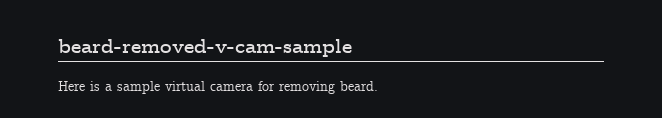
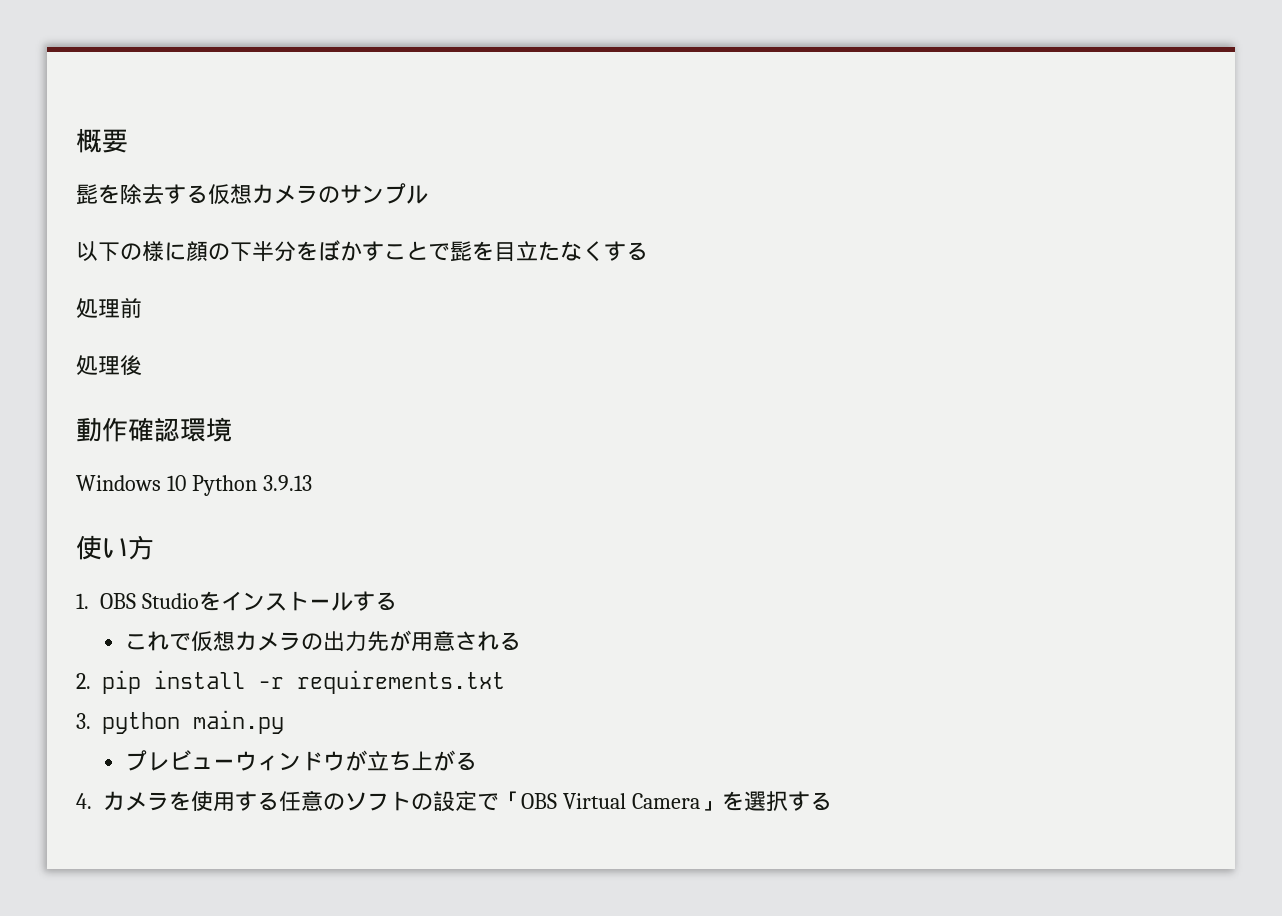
- beard-removed-v-cam-sample
- Here is a sample virtual camera for removing beard.
+ 概要
+ 髭を除去する仮想カメラのサンプル
+ 以下の様に顔の下半分をぼかすことで髭を目立たなくする
+ 処理前
+ 処理後
+ 動作確認環境
+ Windows 10 Python 3.9.13
+ 使い方
+ 1. OBS Studioをインストールする
+ これで仮想カメラの出力先が用意される
+ 2. pip install -r requirements.txt
+ 3. python main.py
+ プレビューウィンドウが立ち上がる
+ 4.カメラを使用する任意のソフトの設定で「OBS Virtual Camera」を選択する

